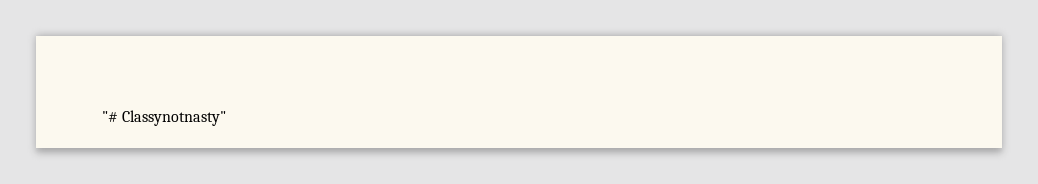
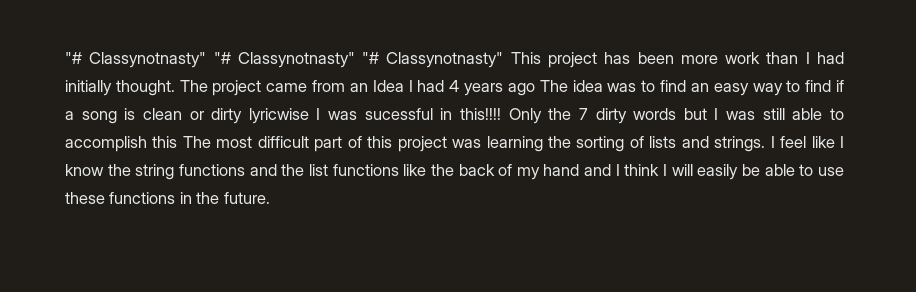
- "# Classynotnasty"
+ "# Classynotnasty" "# Classynotnasty" "# Classynotnasty" This project has been more work than I had initially thought. The project came from an Idea I had 4 years ago The idea was to find an easy way to find if a song is clean or dirty lyricwise I was sucessful in this!!!! Only the 7 dirty words but I was still able to accomplish this The most difficult part of this project was learning the sorting of lists and strings. I feel like I know the string functions and the list functions like the back of my hand and I think I will easily be able to use these functions in the future.

